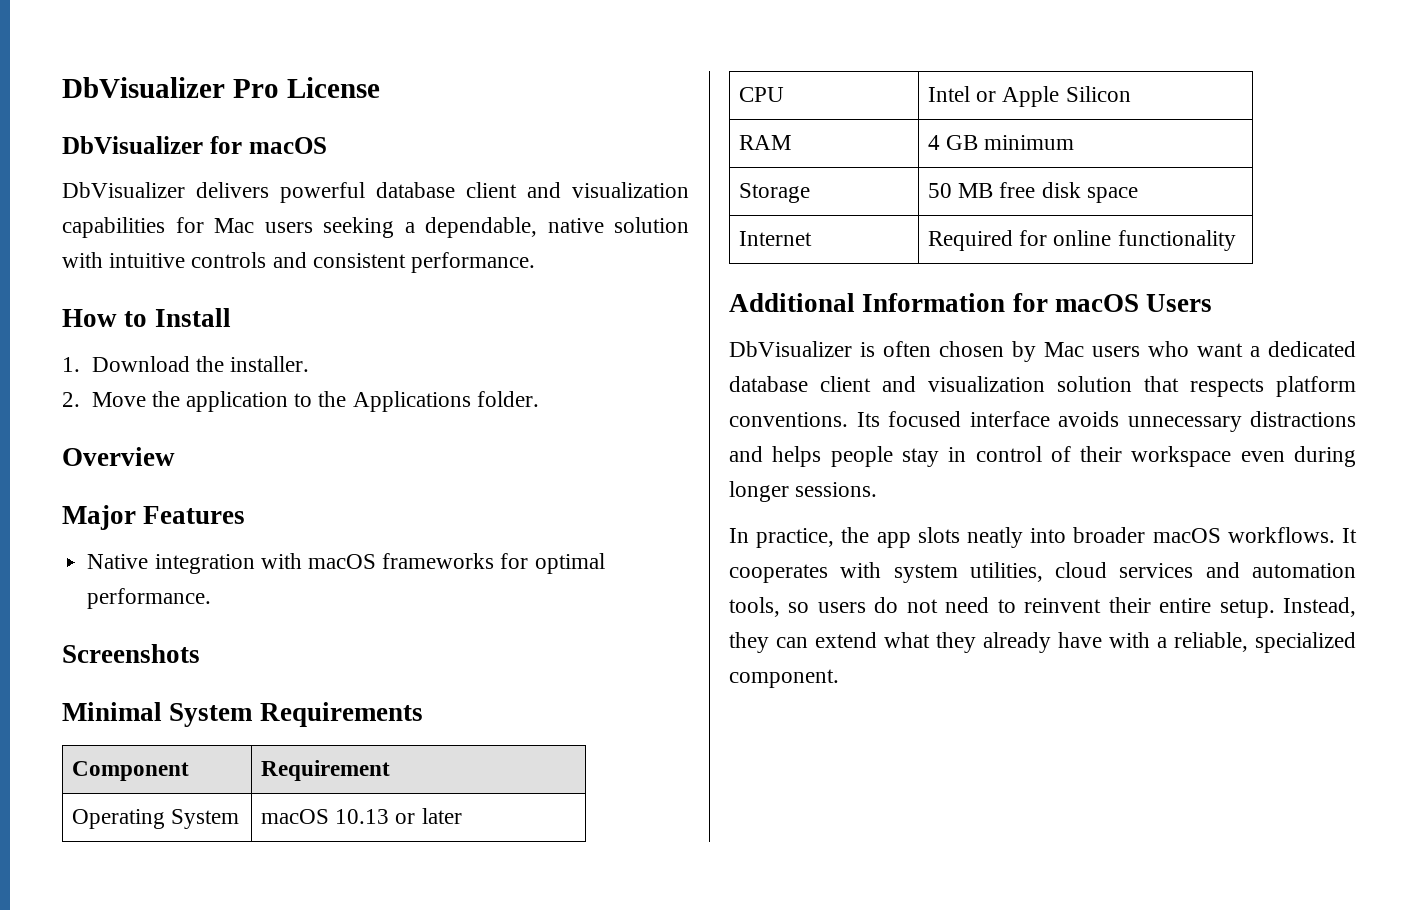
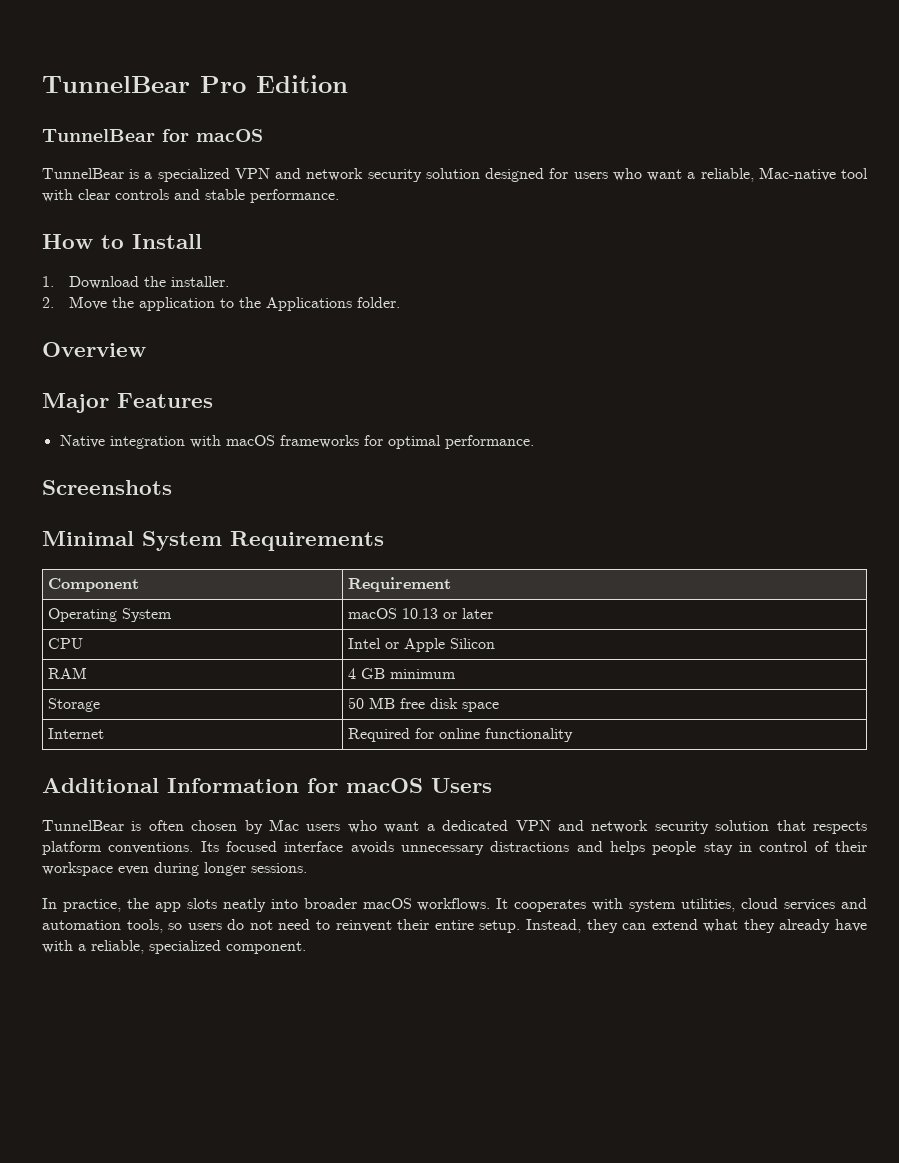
- DbVisualizer Pro License
- DbVisualizer for macOS
- DbVisualizer delivers powerful database client and visualization capabilities for Mac users seeking a dependable, native solution with intuitive controls and consistent performance.
+ TunnelBear Pro Edition
+ TunnelBear for macOS
+ TunnelBear is a specialized VPN and network security solution designed for users who want a reliable, Mac‑native tool with clear controls and stable performance.
- DbVisualizer is often chosen by Mac users who want a dedicated database client and visualization solution that respects platform conventions.
+ TunnelBear is often chosen by Mac users who want a dedicated VPN and network security solution that respects platform conventions.

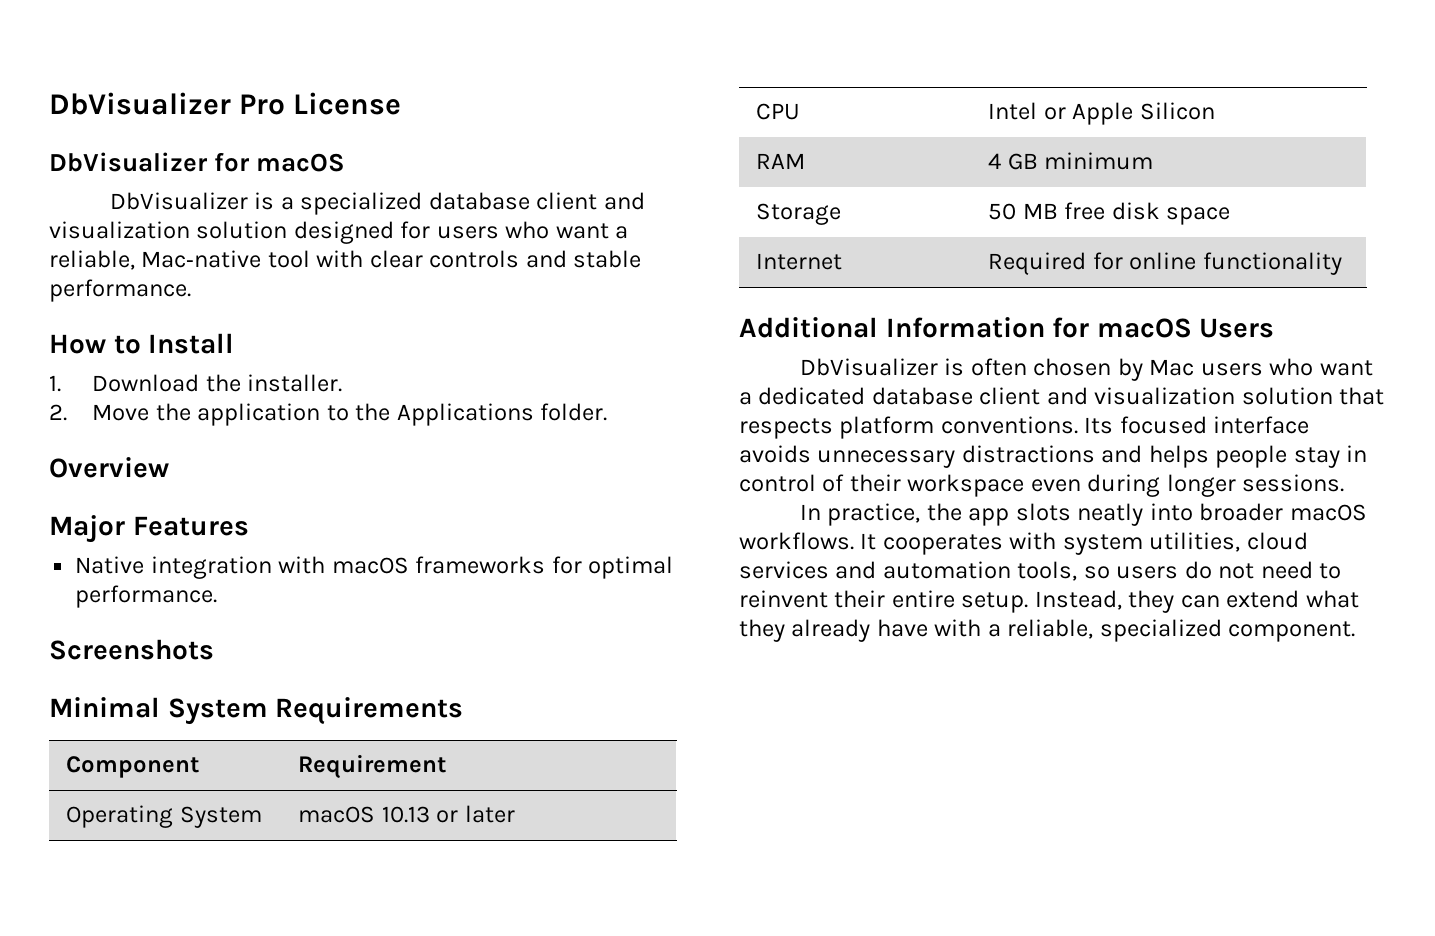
- TunnelBear Pro Edition
- TunnelBear for macOS
+ DbVisualizer Pro License
+ DbVisualizer for macOS
- TunnelBear is a specialized VPN and network security solution designed for users who want a reliable, Mac‑native tool with clear controls and stable performance.
+ DbVisualizer is a specialized database client and visualization solution designed for users who want a reliable, Mac‑native tool with clear controls and stable performance.
- TunnelBear is often chosen by Mac users who want a dedicated VPN and network security solution that respects platform conventions.
+ DbVisualizer is often chosen by Mac users who want a dedicated database client and visualization solution that respects platform conventions.

